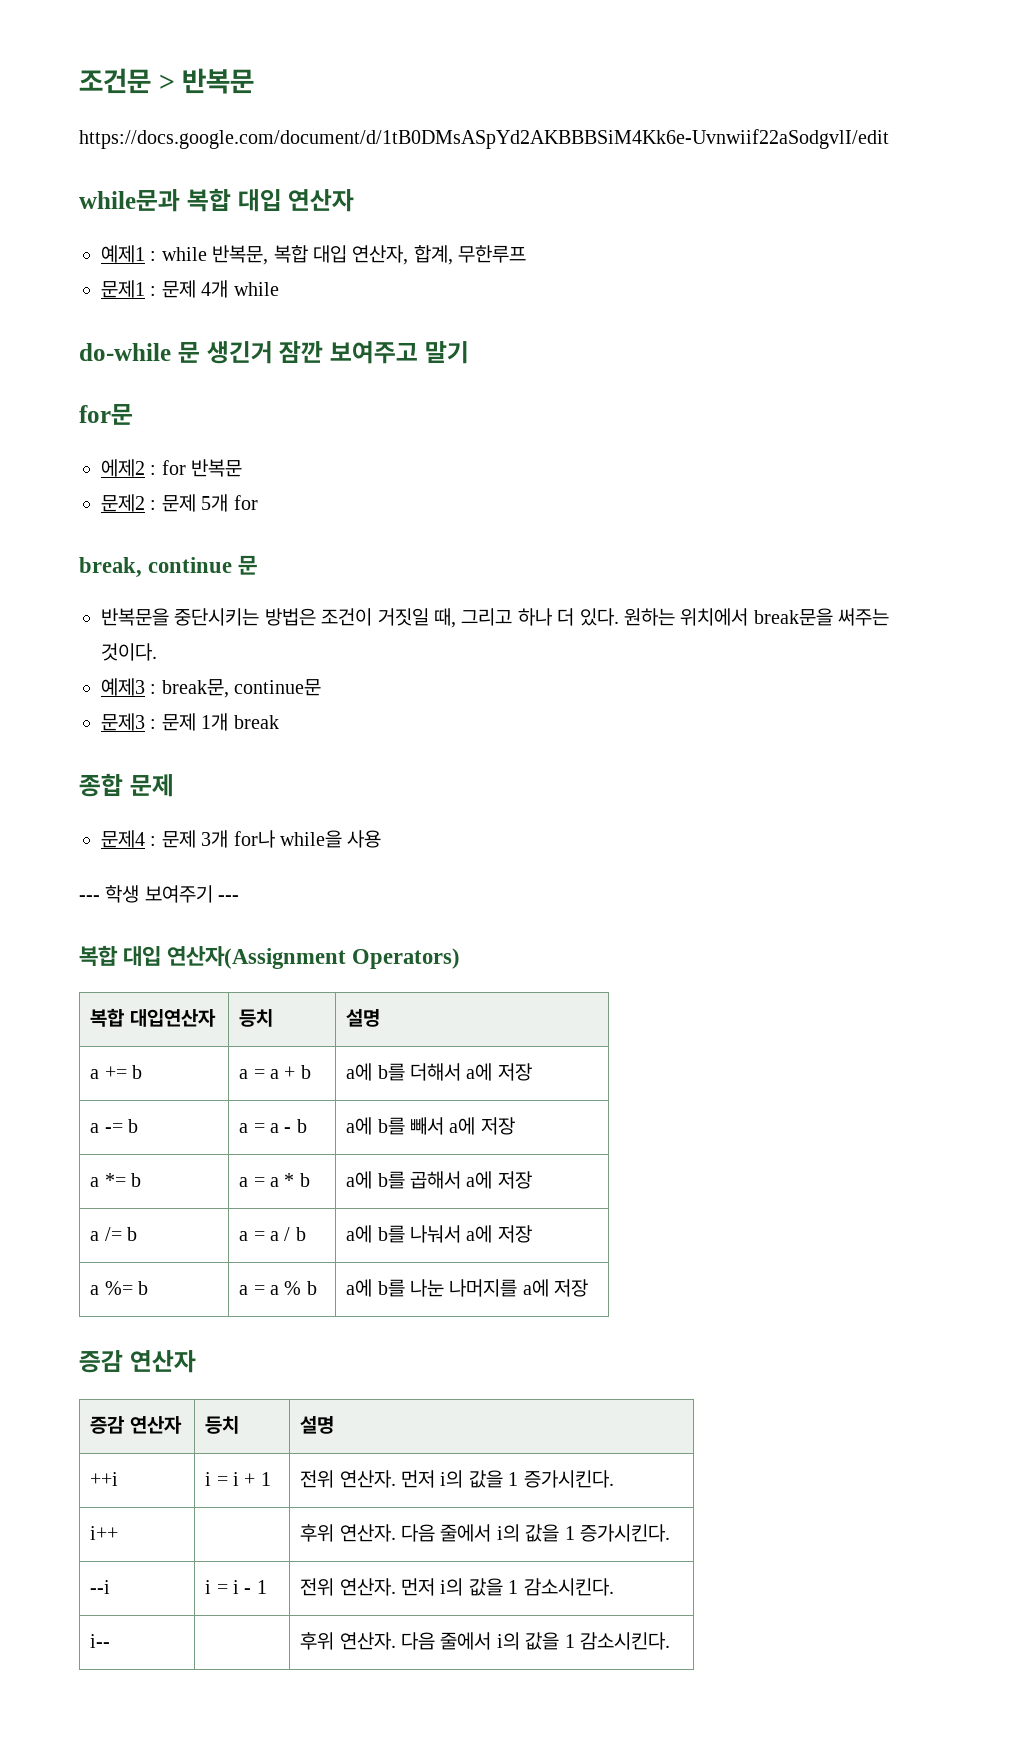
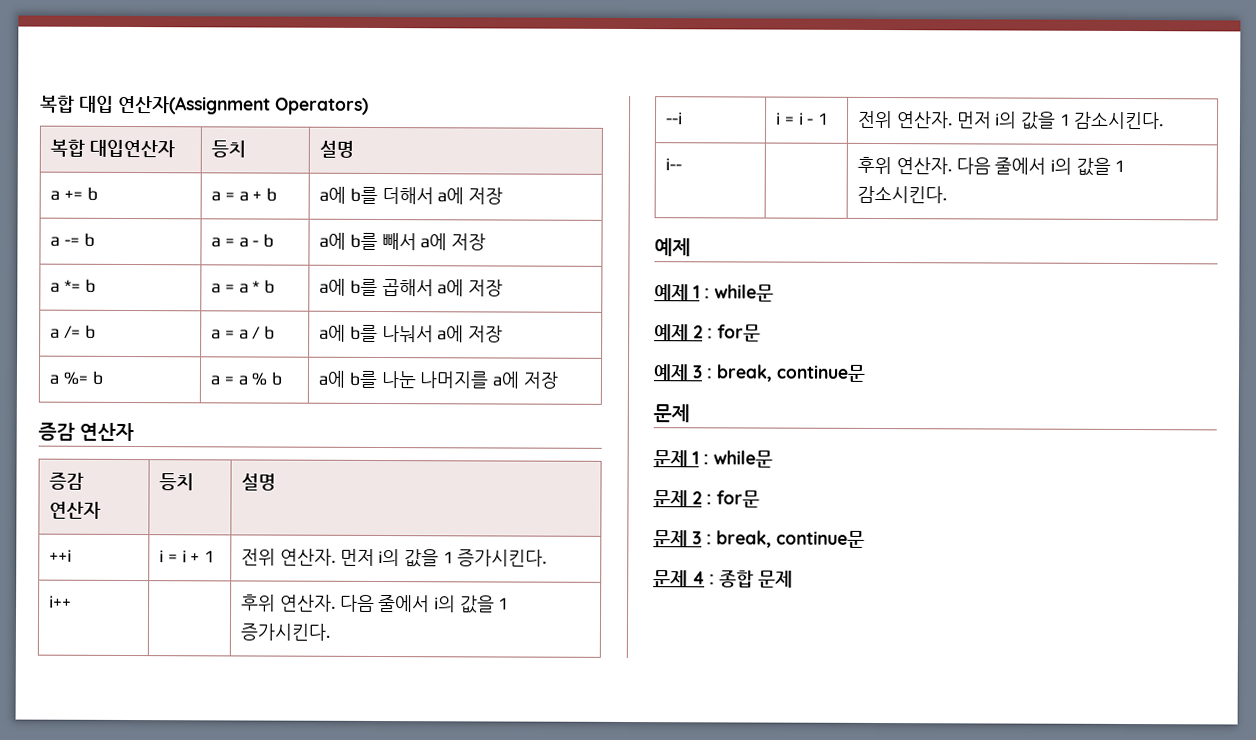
- 조건문 > 반복문
- https://docs.google.com/document/d/1tB0DMsASpYd2AKBBBSiM4Kk6e-Uvnwiif22aSodgvlI/edit
- while문과 복합 대입 연산자
- 예제1 : while 반복문, 복합 대입 연산자, 합계, 무한루프
- 문제1 : 문제 4개 while
- do-while 문 생긴거 잠깐 보여주고 말기
- for문
- 에제2 : for 반복문
- 문제2 : 문제 5개 for
- break, continue 문
- 반복문을 중단시키는 방법은 조건이 거짓일 때, 그리고 하나 더 있다. 원하는 위치에서 break문을 써주는 것이다.
- 예제3 : break문, continue문
- 문제3 : 문제 1개 break
- 종합 문제
- 문제4 : 문제 3개 for나 while을 사용
- --- 학생 보여주기 ---
  i-- | | 후위 연산자. 다음 줄에서 i의 값을 1 감소시킨다.
+ 예제
+ 예제 1 : while문
+ 예제 2 : for문
+ 예제 3 : break, continue문
+ 문제
+ 문제 1 : while문
+ 문제 2 : for문
+ 문제 3 : break, continue문
+ 문제 4 : 종합 문제

